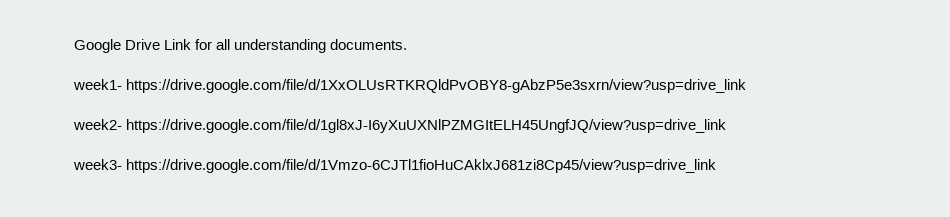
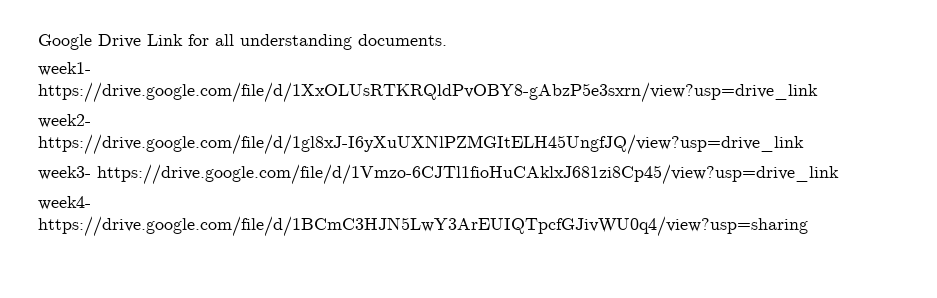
+ week4- https://drive.google.com/file/d/1BCmC3HJN5LwY3ArEUIQTpcfGJivWU0q4/view?usp=sharing

